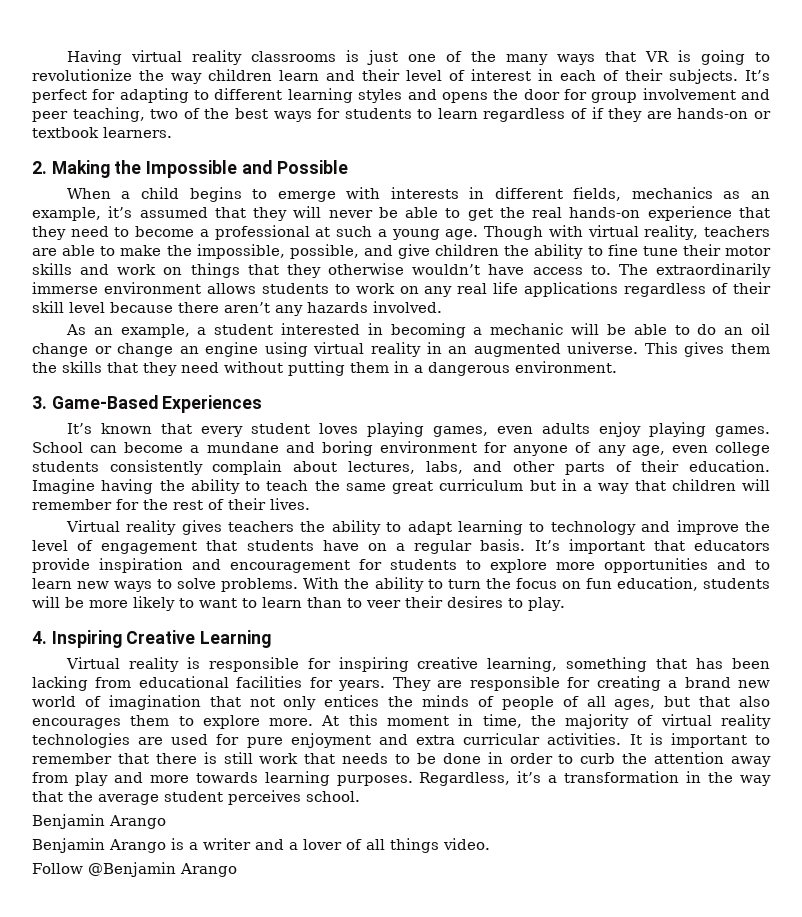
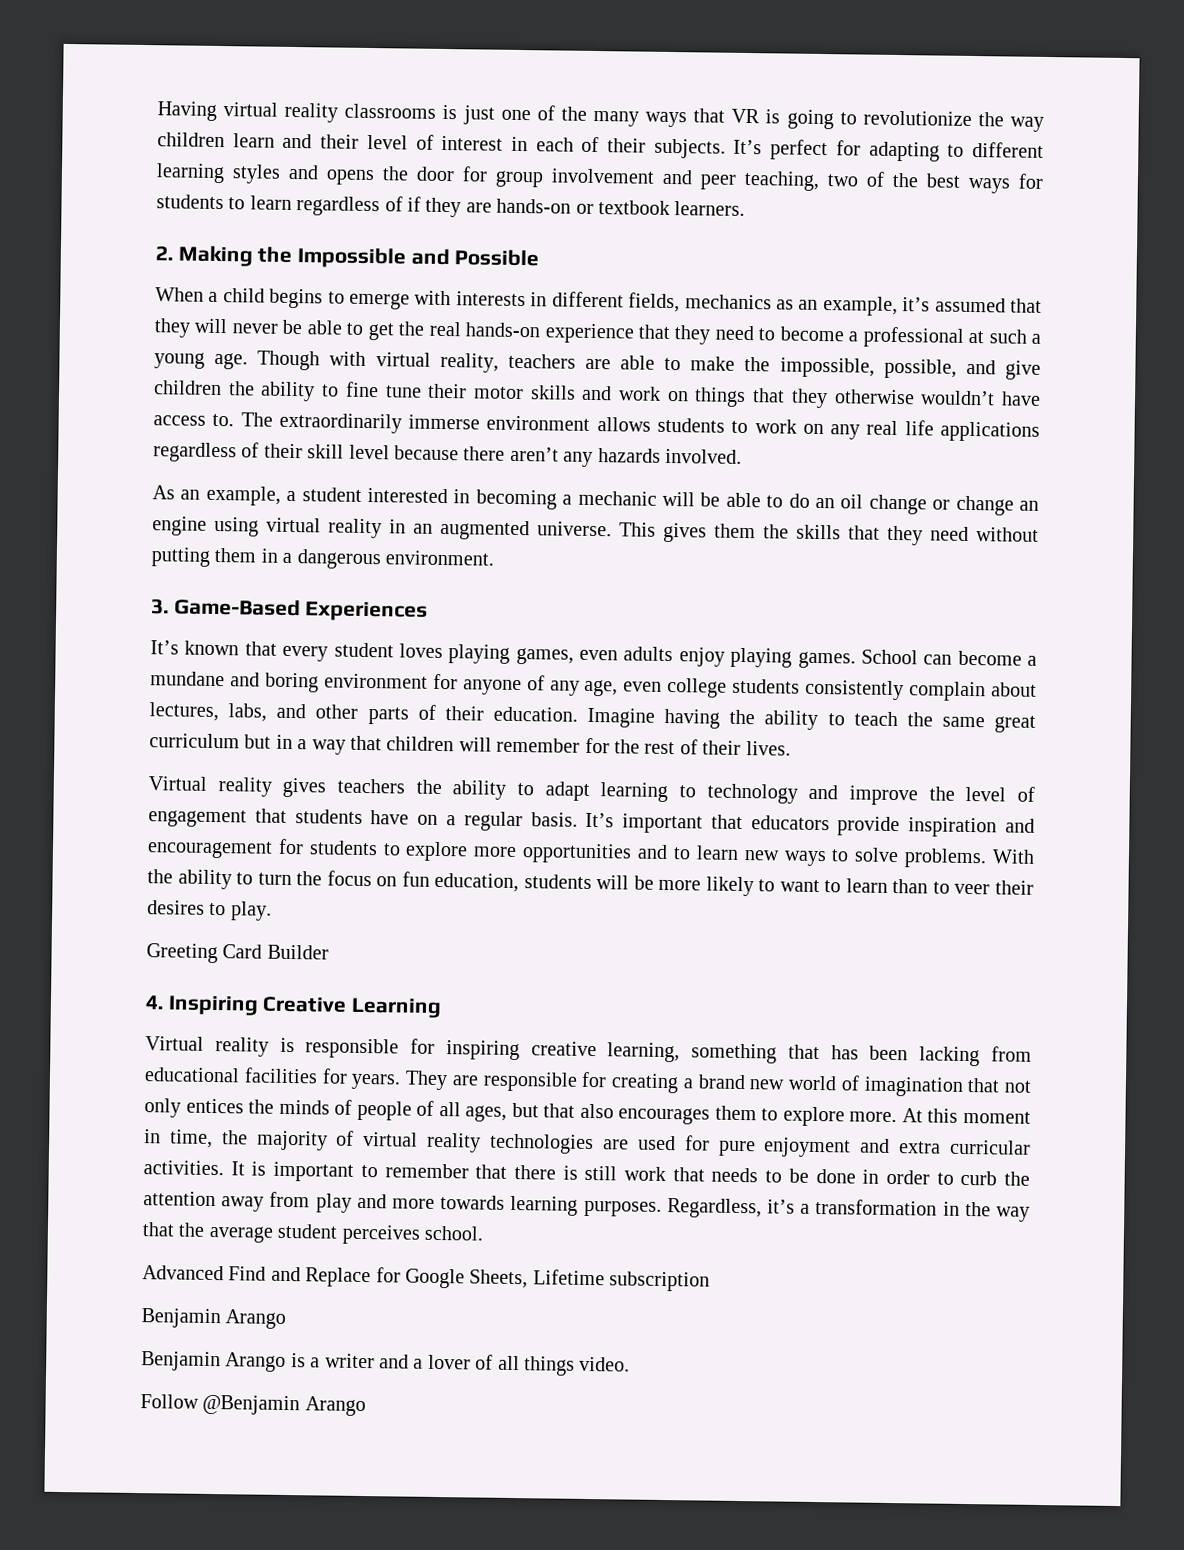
+ Greeting Card Builder
+ Advanced Find and Replace for Google Sheets, Lifetime subscription

